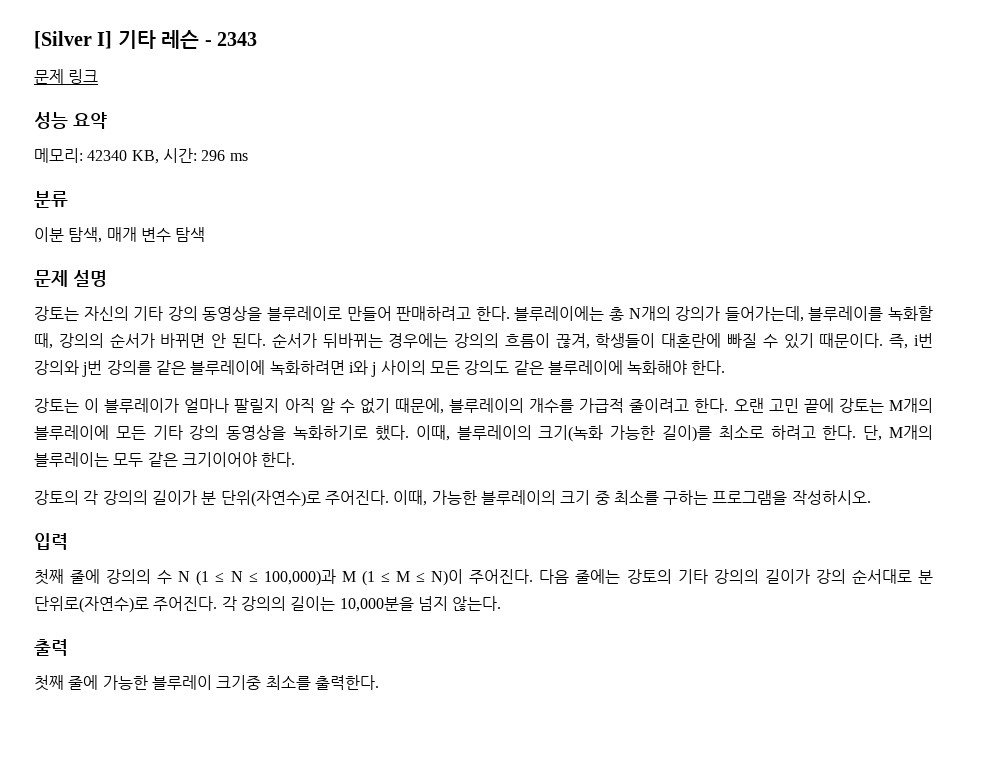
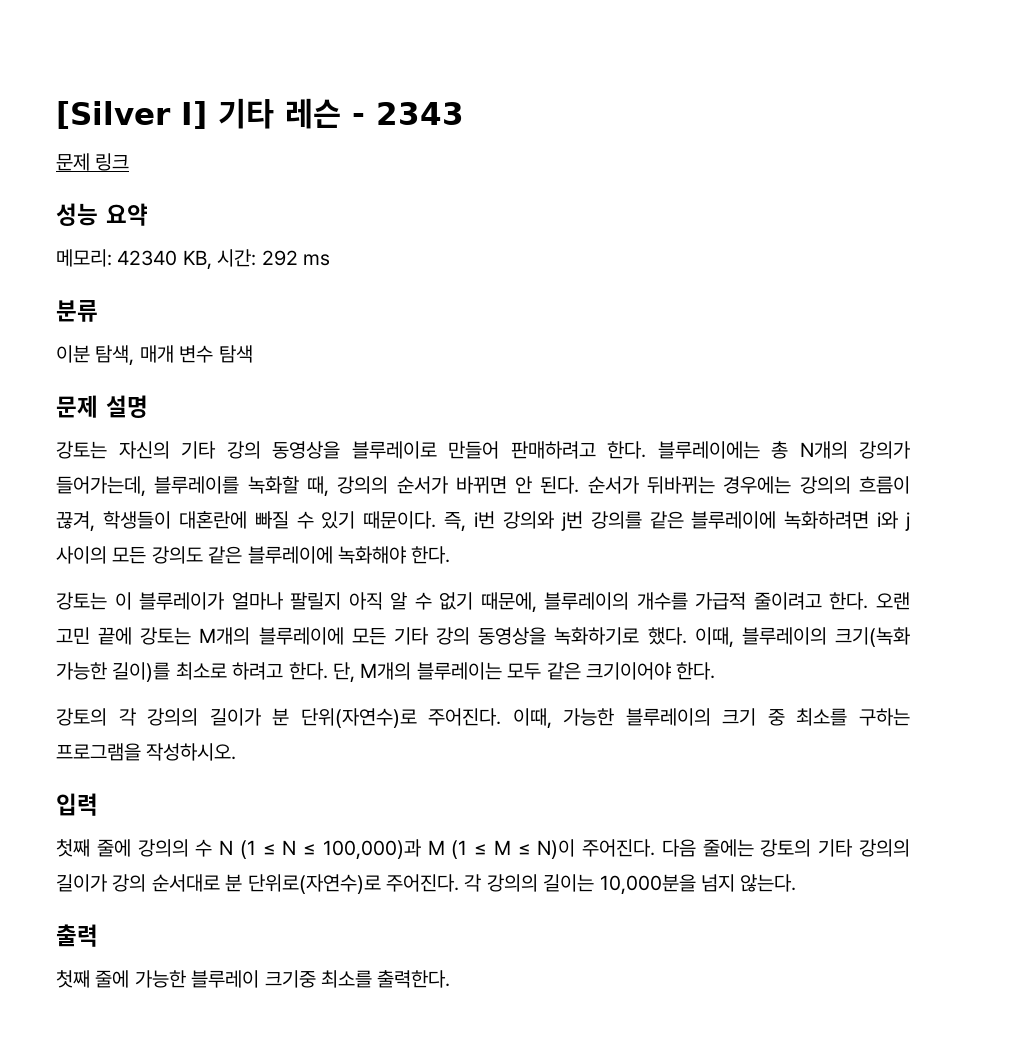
- 메모리: 42340 KB, 시간: 296 ms
+ 메모리: 42340 KB, 시간: 292 ms

